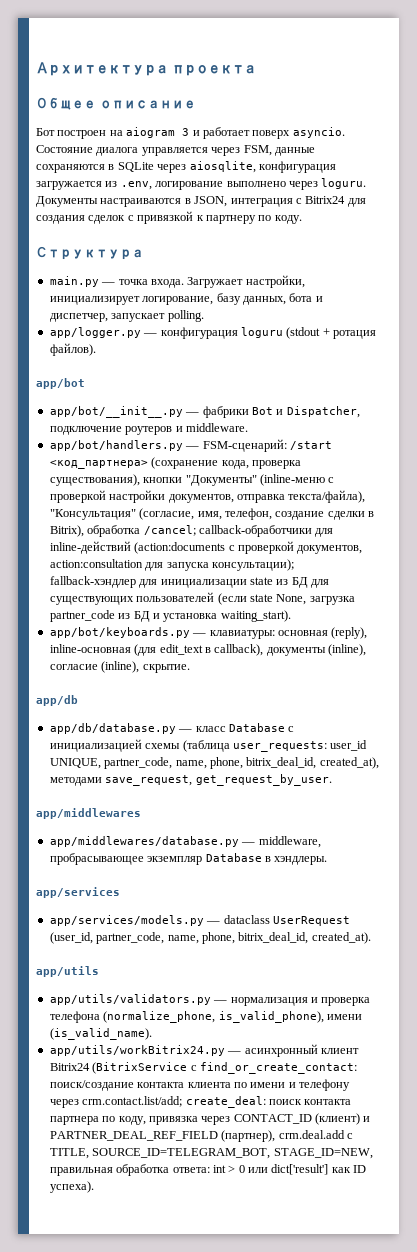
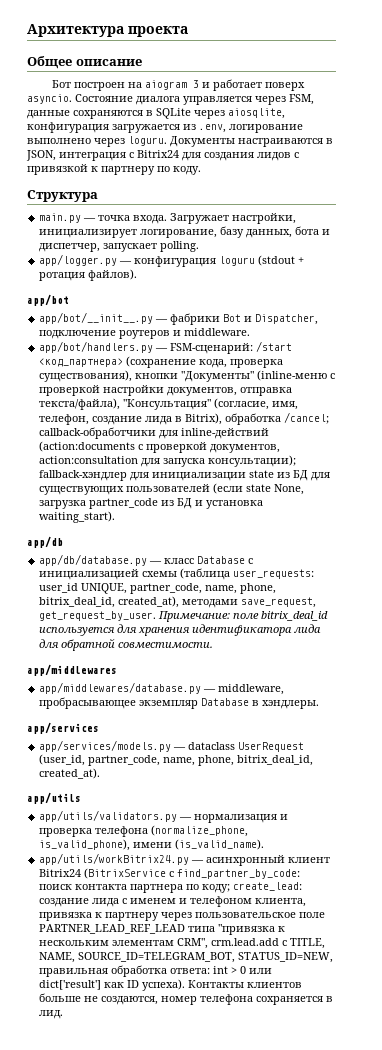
- Документы настраиваются в JSON, интеграция с Bitrix24 для создания сделок с привязкой к партнеру по коду.
+ Документы настраиваются в JSON, интеграция с Bitrix24 для создания лидов с привязкой к партнеру по коду.
- app/bot/handlers.py — FSM-сценарий: /start <код_партнера> (сохранение кода, проверка существования), кнопки "Документы" (inline-меню с проверкой настройки документов, отправка текста/файла), "Консультация" (согласие, имя, телефон, создание сделки в Bitrix), обработка /cancel; callback-обработчики для inline-действий (action:documents с проверкой документов, action:consultation для запуска консультации); fallback-хэндлер для инициализации state из БД для существующих пользователей (если state None, загрузка partner_code из БД и установка waiting_start).
+ app/bot/handlers.py — FSM-сценарий: /start <код_партнера> (сохранение кода, проверка существования), кнопки "Документы" (inline-меню с проверкой настройки документов, отправка текста/файла), "Консультация" (согласие, имя, телефон, создание лида в Bitrix), обработка /cancel; callback-обработчики для inline-действий (action:documents с проверкой документов, action:consultation для запуска консультации); fallback-хэндлер для инициализации state из БД для существующих пользователей (если state None, загрузка partner_code из БД и установка waiting_start).
- app/bot/keyboards.py — клавиатуры: основная (reply), inline-основная (для edit_text в callback), документы (inline), согласие (inline), скрытие.
+ Примечание: поле bitrix_deal_id используется для хранения идентификатора лида для обратной совместимости.
- app/utils/workBitrix24.py — асинхронный клиент Bitrix24 (BitrixService с find_or_create_contact: поиск/создание контакта клиента по имени и телефону через crm.contact.list/add; create_deal: поиск контакта партнера по коду, привязка через CONTACT_ID (клиент) и PARTNER_DEAL_REF_FIELD (партнер), crm.deal.add с TITLE, SOURCE_ID=TELEGRAM_BOT, STAGE_ID=NEW, правильная обработка ответа: int > 0 или dict['result'] как ID успеха).
+ app/utils/workBitrix24.py — асинхронный клиент Bitrix24 (BitrixService с find_partner_by_code: поиск контакта партнера по коду; create_lead: создание лида с именем и телефоном клиента, привязка к партнеру через пользовательское поле PARTNER_LEAD_REF_LEAD типа "привязка к нескольким элементам CRM", crm.lead.add с TITLE, NAME, SOURCE_ID=TELEGRAM_BOT, STATUS_ID=NEW, правильная обработка ответа: int > 0 или dict['result'] как ID успеха).
+ Контакты клиентов больше не создаются, номер телефона сохраняется в лид.

